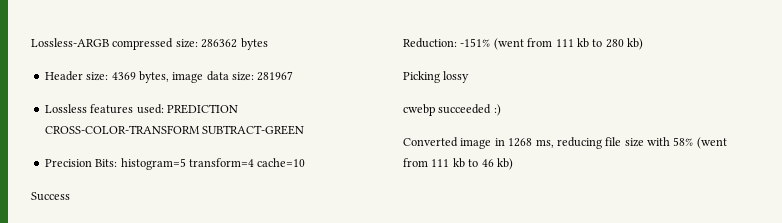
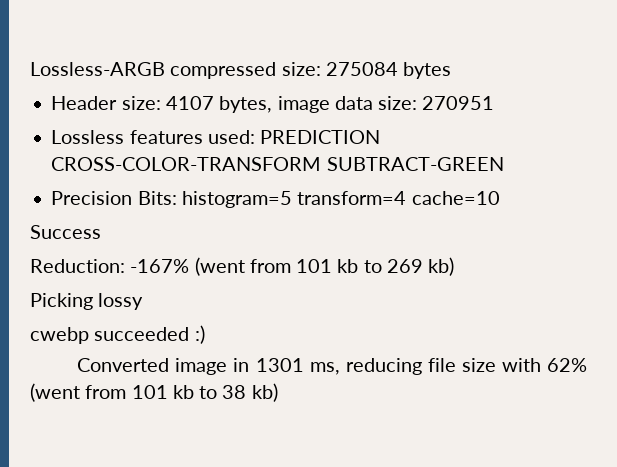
- Lossless-ARGB compressed size: 286362 bytes
+ Lossless-ARGB compressed size: 275084 bytes
- Header size: 4369 bytes, image data size: 281967
+ Header size: 4107 bytes, image data size: 270951
- Reduction: -151% (went from 111 kb to 280 kb)
+ Reduction: -167% (went from 101 kb to 269 kb)
- Converted image in 1268 ms, reducing file size with 58% (went from 111 kb to 46 kb)
+ Converted image in 1301 ms, reducing file size with 62% (went from 101 kb to 38 kb)

